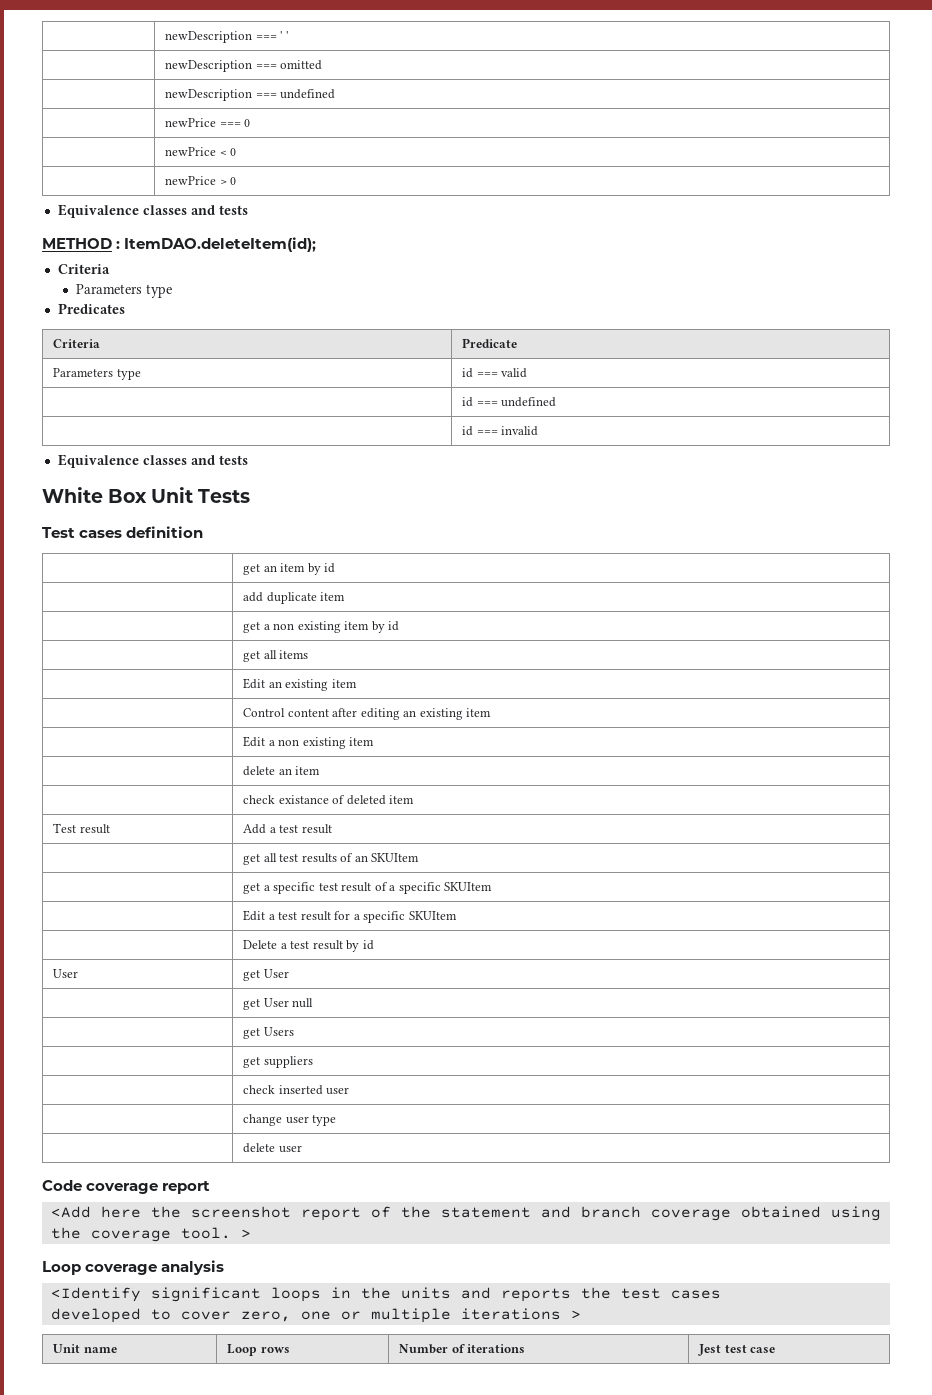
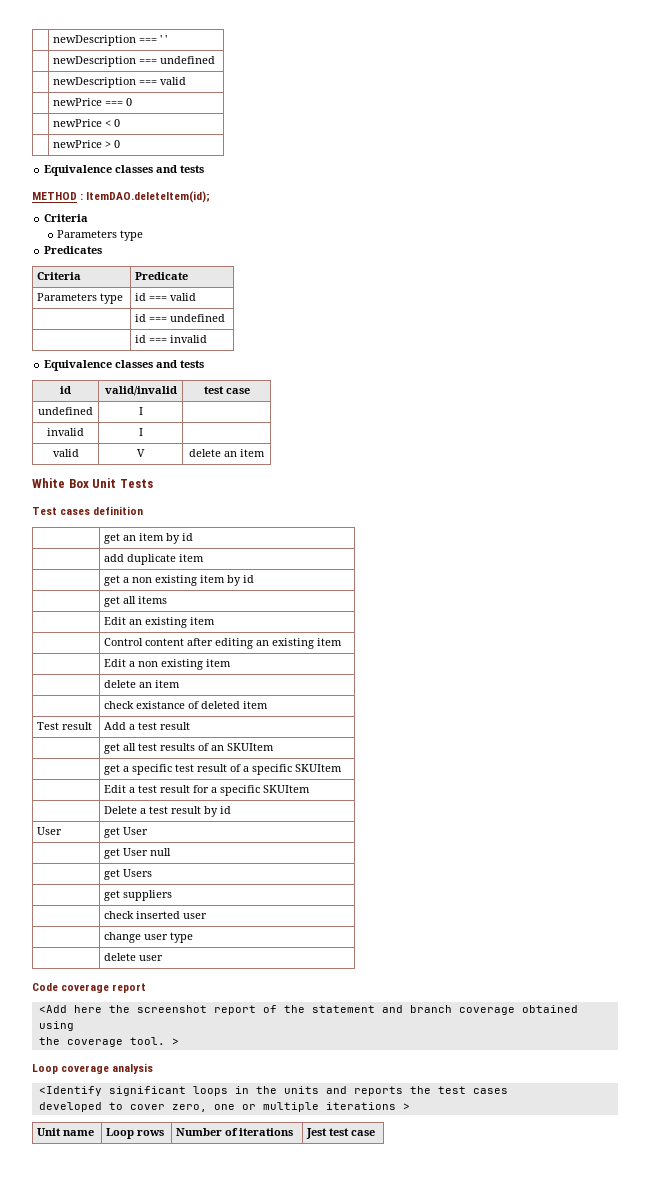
- | newDescription === omitted
  | newDescription === undefined
+ | newDescription === valid
+ id | valid/invalid | test case
+ undefined | I |
+ invalid | I |
+ valid | V | delete an item

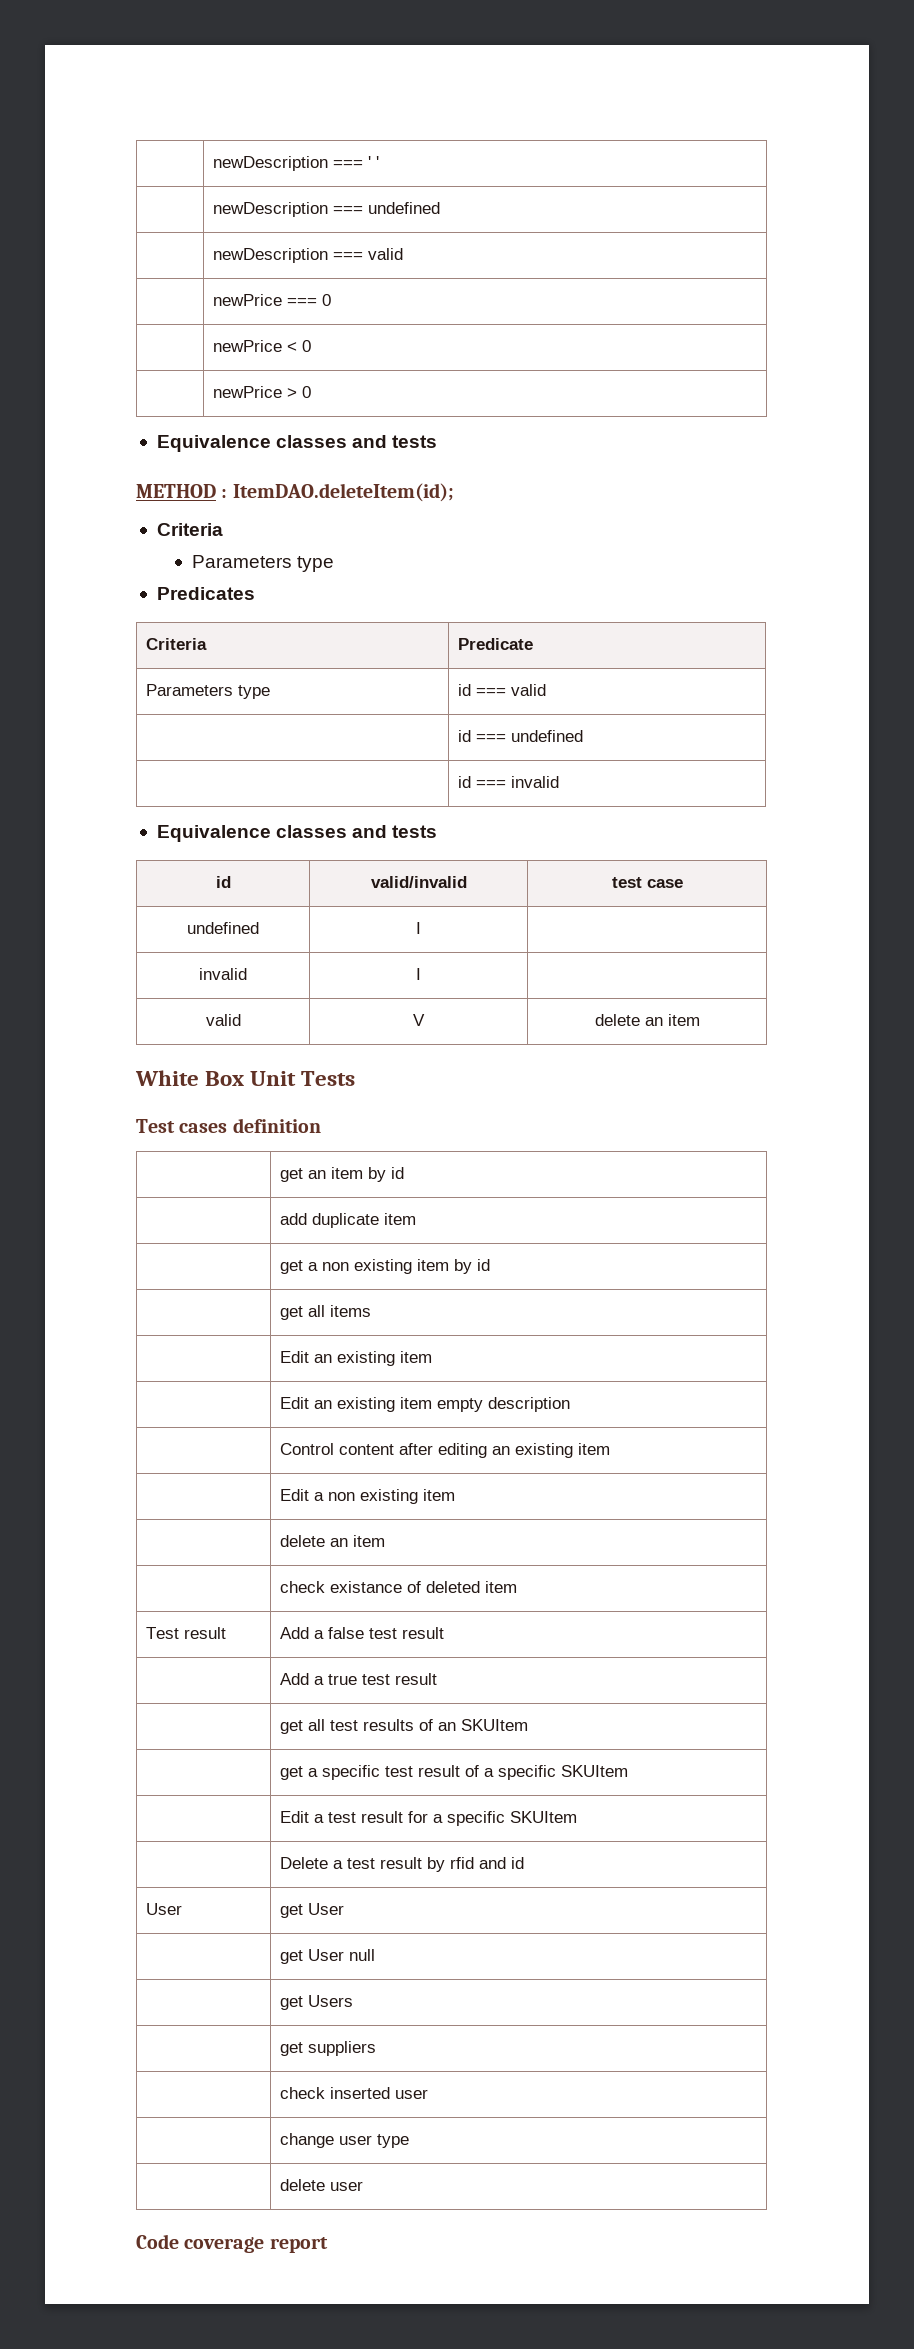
+ | Edit an existing item empty description
- Test result | Add a test result
+ Test result | Add a false test result
+ | Add a true test result
- | Delete a test result by id
+ | Delete a test result by rfid and id
- <Add here the screenshot report of the statement and branch coverage obtained using
- the coverage tool. >
- Loop coverage analysis
- <Identify significant loops in the units and reports the test cases
- developed to cover zero, one or multiple iterations >
- Unit name | Loop rows | Number of iterations | Jest test case

